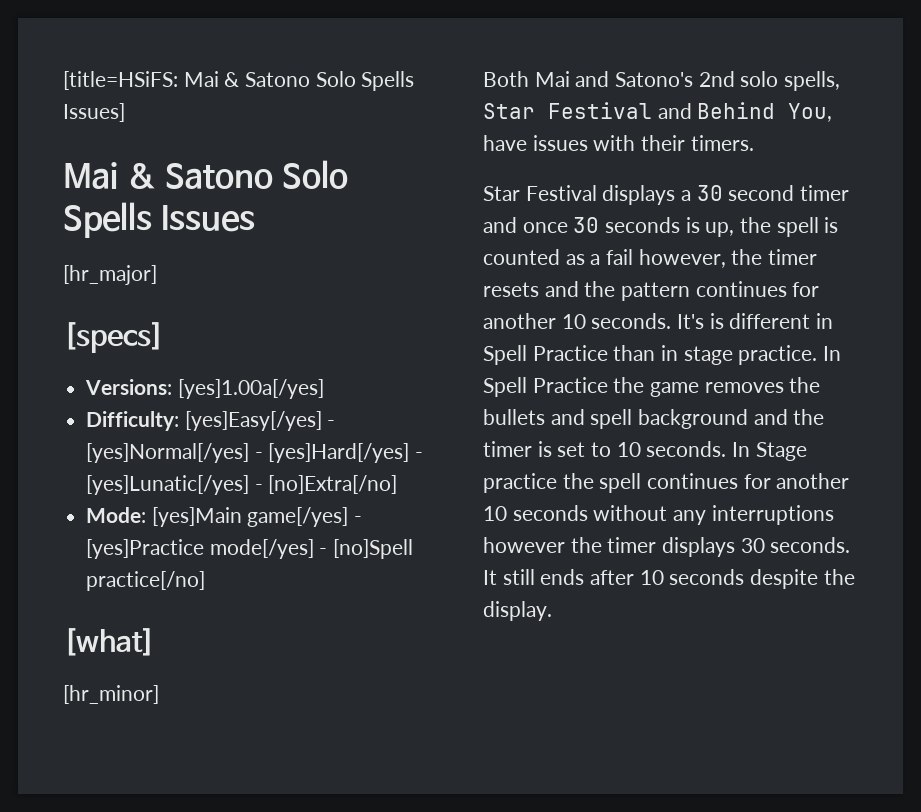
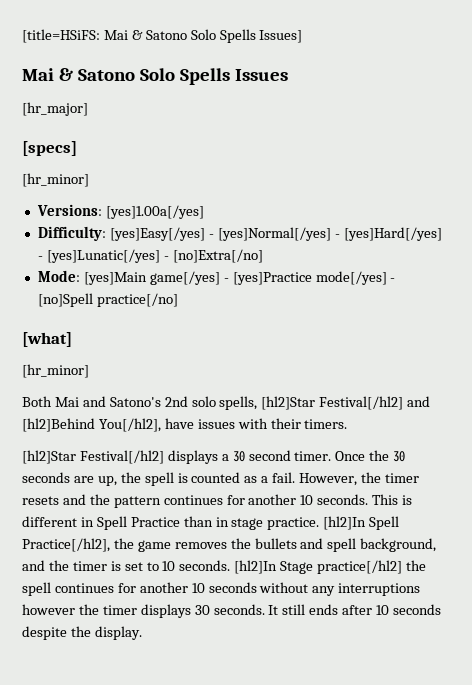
  [specs]
+ [hr_minor]
- Both Mai and Satono's 2nd solo spells, Star Festival and Behind You, have issues with their timers.
+ Both Mai and Satono's 2nd solo spells, [hl2]Star Festival[/hl2] and [hl2]Behind You[/hl2], have issues with their timers.
- Star Festival displays a 30 second timer and once 30 seconds is up, the spell is counted as a fail however, the timer resets and the pattern continues for another 10 seconds.
+ [hl2]Star Festival[/hl2] displays a 30 second timer. Once the 30 seconds are up, the spell is counted as a fail. However, the timer resets and the pattern continues for another 10 seconds.
- It's is different in Spell Practice than in stage practice.
+ This is different in Spell Practice than in stage practice.
- In Spell Practice the game removes the bullets and spell background and the timer is set to 10 seconds.
+ [hl2]In Spell Practice[/hl2], the game removes the bullets and spell background, and the timer is set to 10 seconds.
- In Stage practice the spell continues for another 10 seconds without any interruptions however the timer displays 30 seconds.
+ [hl2]In Stage practice[/hl2] the spell continues for another 10 seconds without any interruptions however the timer displays 30 seconds.

